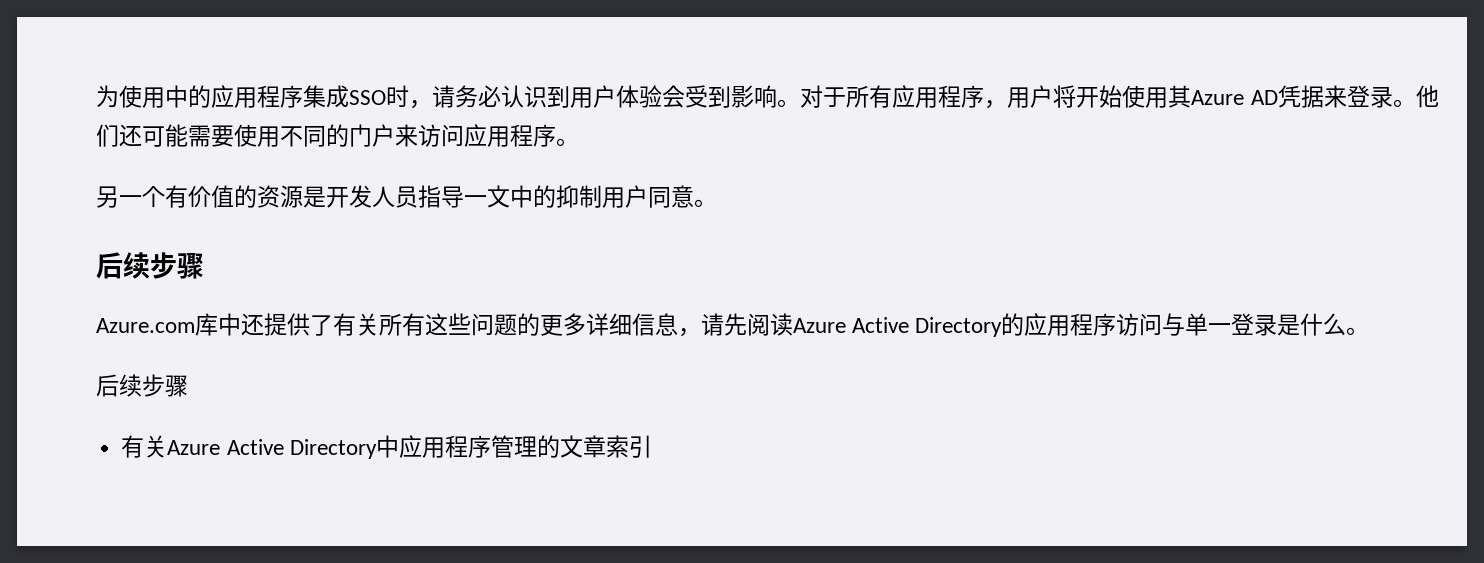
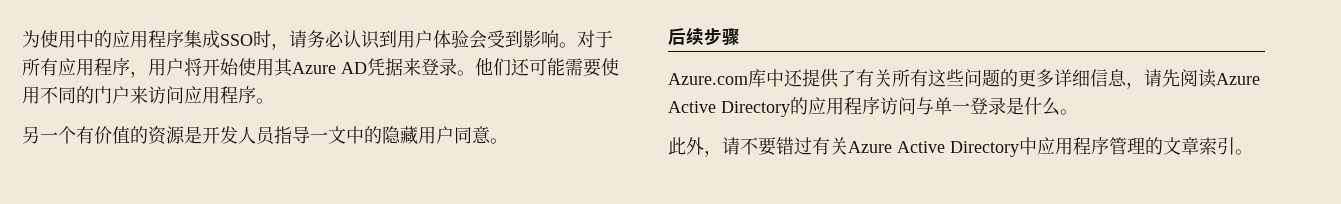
- 另一个有价值的资源是开发人员指导一文中的抑制用户同意。
+ 另一个有价值的资源是开发人员指导一文中的隐藏用户同意。
  Azure.com库中还提供了有关所有这些问题的更多详细信息，请先阅读Azure Active Directory的应用程序访问与单一登录是什么。
- 后续步骤
- 有关Azure Active Directory中应用程序管理的文章索引
+ 此外，请不要错过有关Azure Active Directory中应用程序管理的文章索引。

